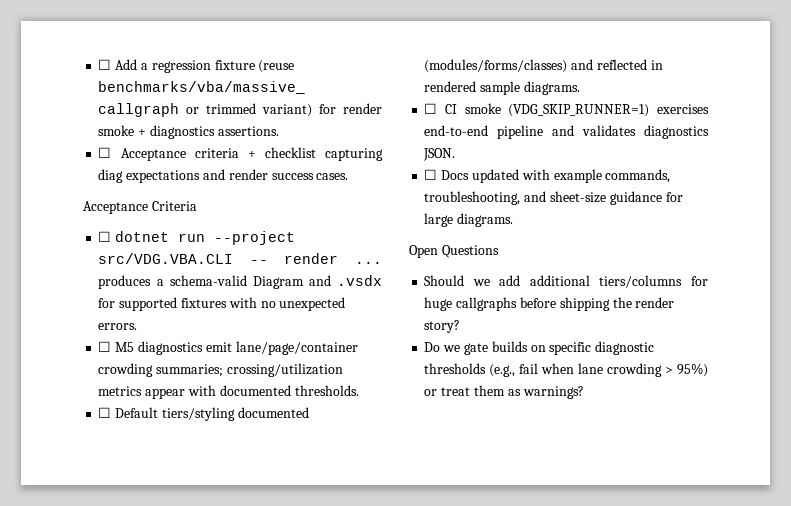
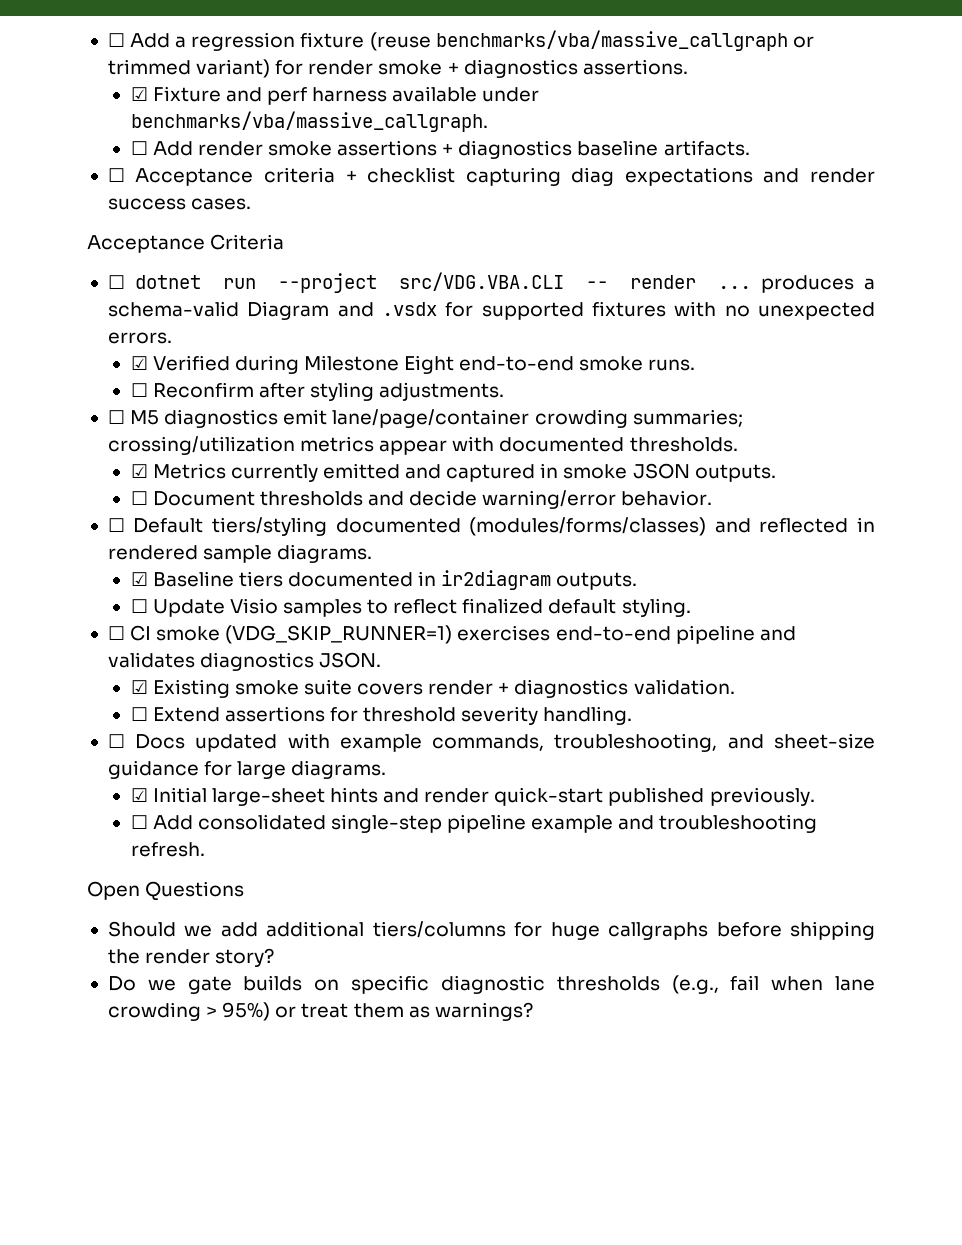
+ ☑ Fixture and perf harness available under benchmarks/vba/massive_callgraph.
+ ☐ Add render smoke assertions + diagnostics baseline artifacts.
+ ☑ Verified during Milestone Eight end-to-end smoke runs.
+ ☐ Reconfirm after styling adjustments.
+ ☑ Metrics currently emitted and captured in smoke JSON outputs.
+ ☐ Document thresholds and decide warning/error behavior.
+ ☑ Baseline tiers documented in ir2diagram outputs.
+ ☐ Update Visio samples to reflect finalized default styling.
+ ☑ Existing smoke suite covers render + diagnostics validation.
+ ☐ Extend assertions for threshold severity handling.
+ ☑ Initial large-sheet hints and render quick-start published previously.
+ ☐ Add consolidated single-step pipeline example and troubleshooting refresh.

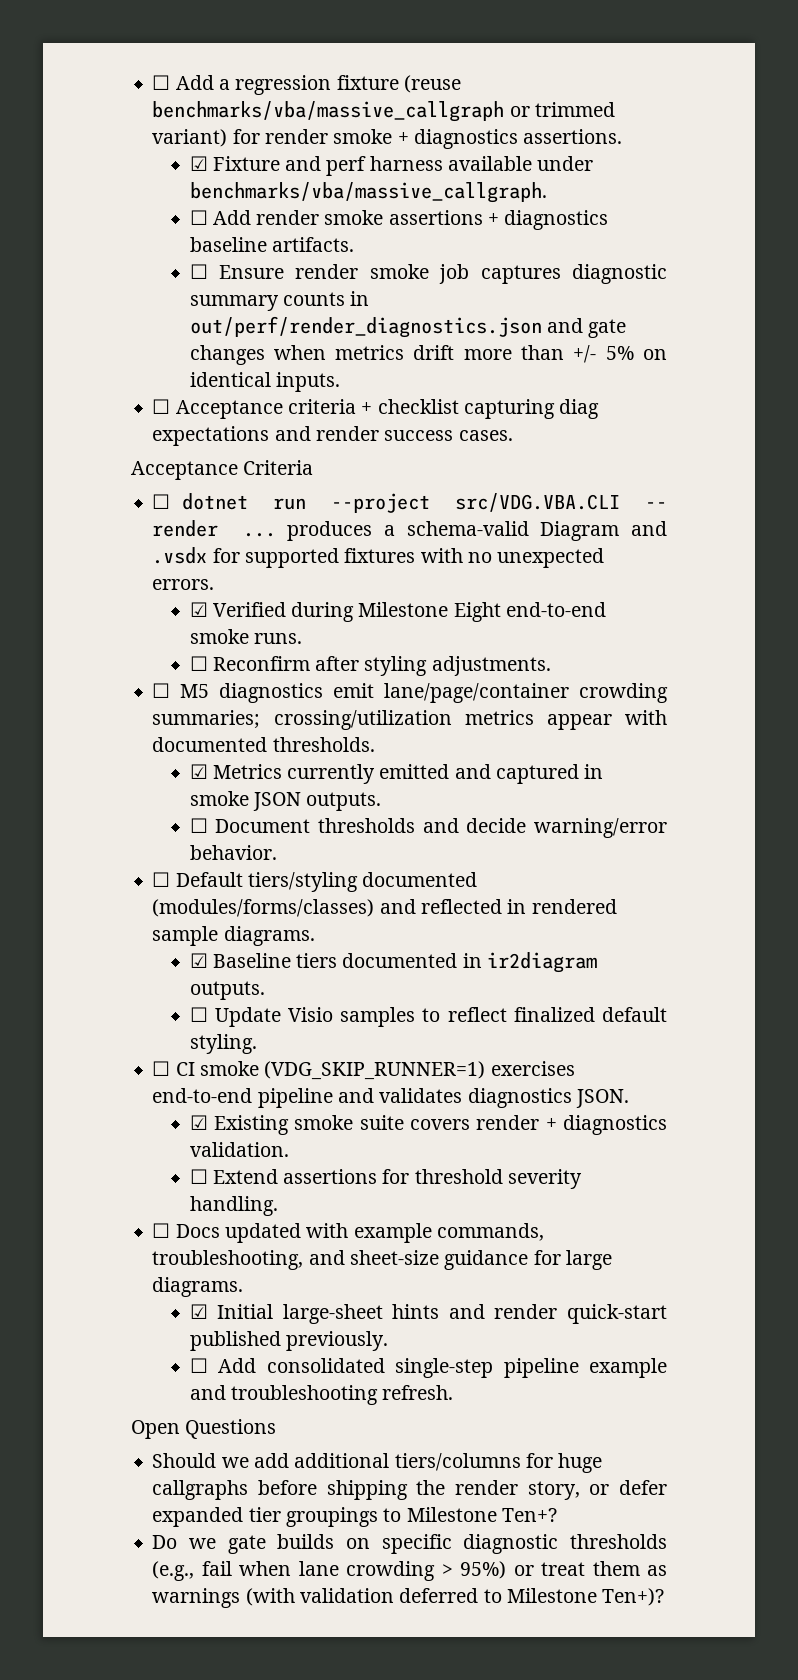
+ ☐ Ensure render smoke job captures diagnostic summary counts in out/perf/render_diagnostics.json and gate changes when metrics drift more than +/- 5% on identical inputs.
- Should we add additional tiers/columns for huge callgraphs before shipping the render story?
+ Should we add additional tiers/columns for huge callgraphs before shipping the render story, or defer expanded tier groupings to Milestone Ten+?
- Do we gate builds on specific diagnostic thresholds (e.g., fail when lane crowding > 95%) or treat them as warnings?
+ Do we gate builds on specific diagnostic thresholds (e.g., fail when lane crowding > 95%) or treat them as warnings (with validation deferred to Milestone Ten+)?

